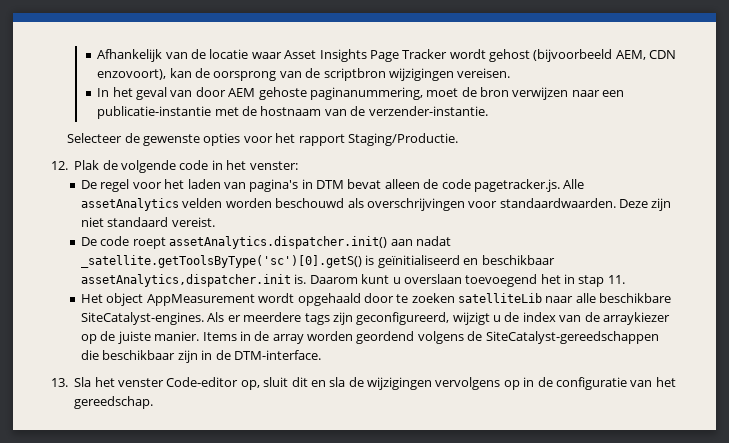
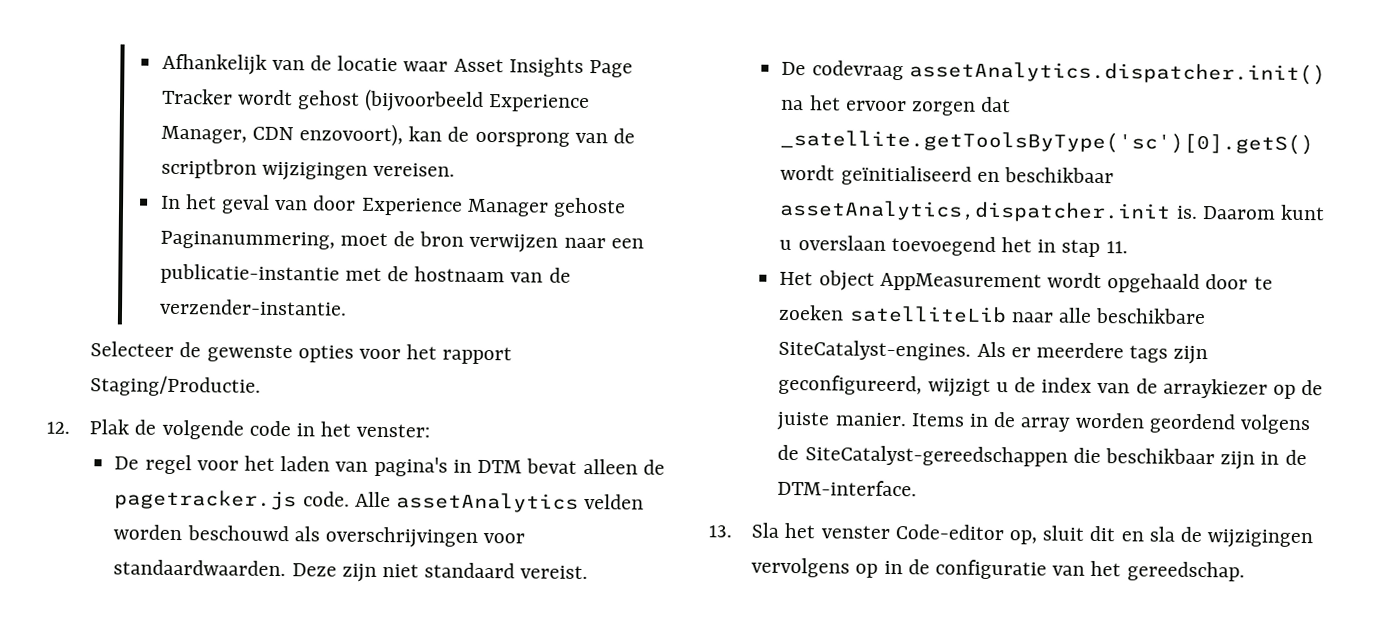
- Afhankelijk van de locatie waar Asset Insights Page Tracker wordt gehost (bijvoorbeeld AEM, CDN enzovoort), kan de oorsprong van de scriptbron wijzigingen vereisen.
+ Afhankelijk van de locatie waar Asset Insights Page Tracker wordt gehost (bijvoorbeeld Experience Manager, CDN enzovoort), kan de oorsprong van de scriptbron wijzigingen vereisen.
- In het geval van door AEM gehoste paginanummering, moet de bron verwijzen naar een publicatie-instantie met de hostnaam van de verzender-instantie.
+ In het geval van door Experience Manager gehoste Paginanummering, moet de bron verwijzen naar een publicatie-instantie met de hostnaam van de verzender-instantie.
- De regel voor het laden van pagina's in DTM bevat alleen de code pagetracker.js. Alle assetAnalytics velden worden beschouwd als overschrijvingen voor standaardwaarden.
+ De regel voor het laden van pagina's in DTM bevat alleen de pagetracker.js code. Alle assetAnalytics velden worden beschouwd als overschrijvingen voor standaardwaarden.
- De code roept assetAnalytics.dispatcher.init() aan nadat _satellite.getToolsByType('sc')[0].getS() is geïnitialiseerd en beschikbaar assetAnalytics,dispatcher.init is.
+ De codevraag assetAnalytics.dispatcher.init() na het ervoor zorgen dat _satellite.getToolsByType('sc')[0].getS() wordt geïnitialiseerd en beschikbaar assetAnalytics,dispatcher.init is.

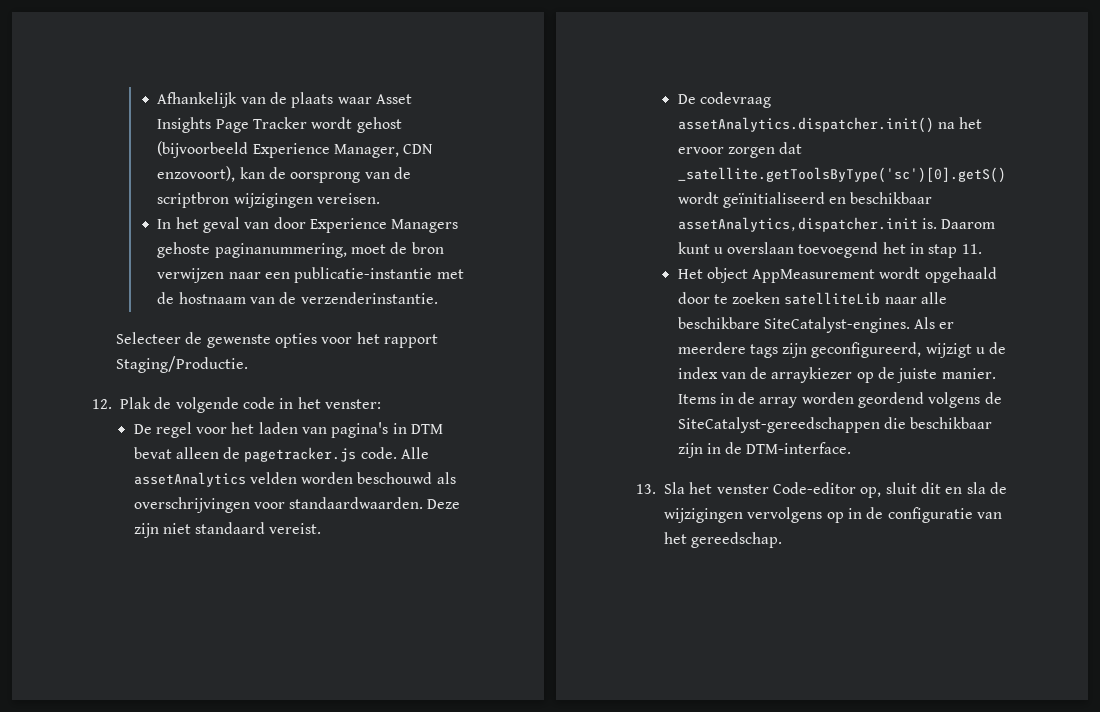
- Afhankelijk van de locatie waar Asset Insights Page Tracker wordt gehost (bijvoorbeeld Experience Manager, CDN enzovoort), kan de oorsprong van de scriptbron wijzigingen vereisen.
+ Afhankelijk van de plaats waar Asset Insights Page Tracker wordt gehost (bijvoorbeeld Experience Manager, CDN enzovoort), kan de oorsprong van de scriptbron wijzigingen vereisen.
- In het geval van door Experience Manager gehoste Paginanummering, moet de bron verwijzen naar een publicatie-instantie met de hostnaam van de verzender-instantie.
+ In het geval van door Experience Managers gehoste paginanummering, moet de bron verwijzen naar een publicatie-instantie met de hostnaam van de verzenderinstantie.

